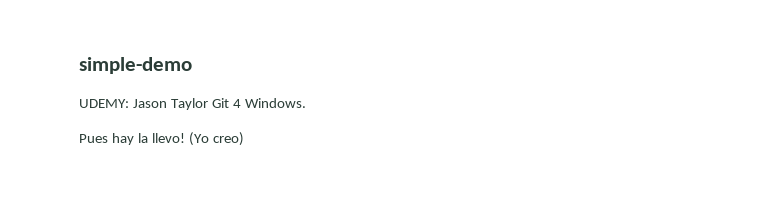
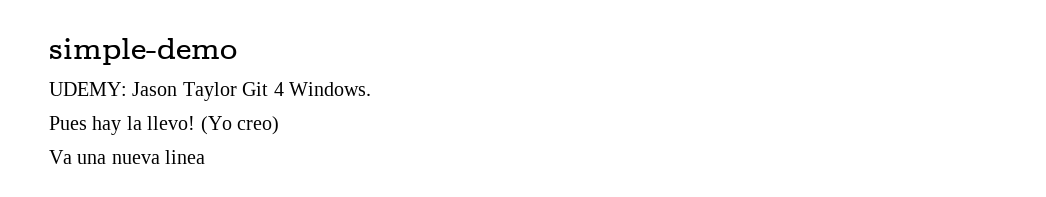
+ Va una nueva linea

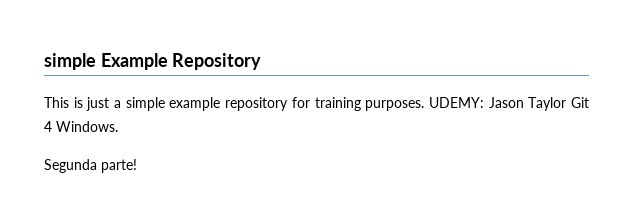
- simple-demo
- UDEMY: Jason Taylor Git 4 Windows.
+ simple Example Repository
+ This is just a simple example repository for training purposes. UDEMY: Jason Taylor Git 4 Windows.
- Pues hay la llevo! (Yo creo)
- Va una nueva linea
+ Segunda parte!

